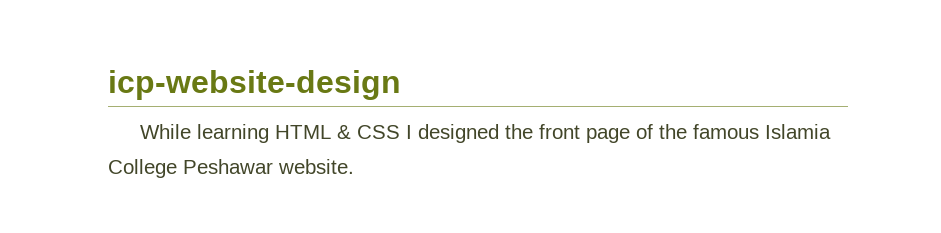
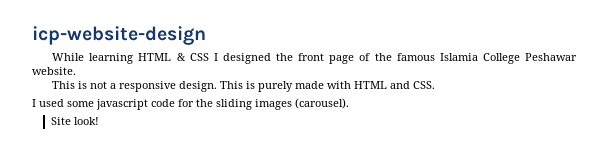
+ This is not a responsive design. This is purely made with HTML and CSS.
+ I used some javascript code for the sliding images (carousel).
+ Site look!

